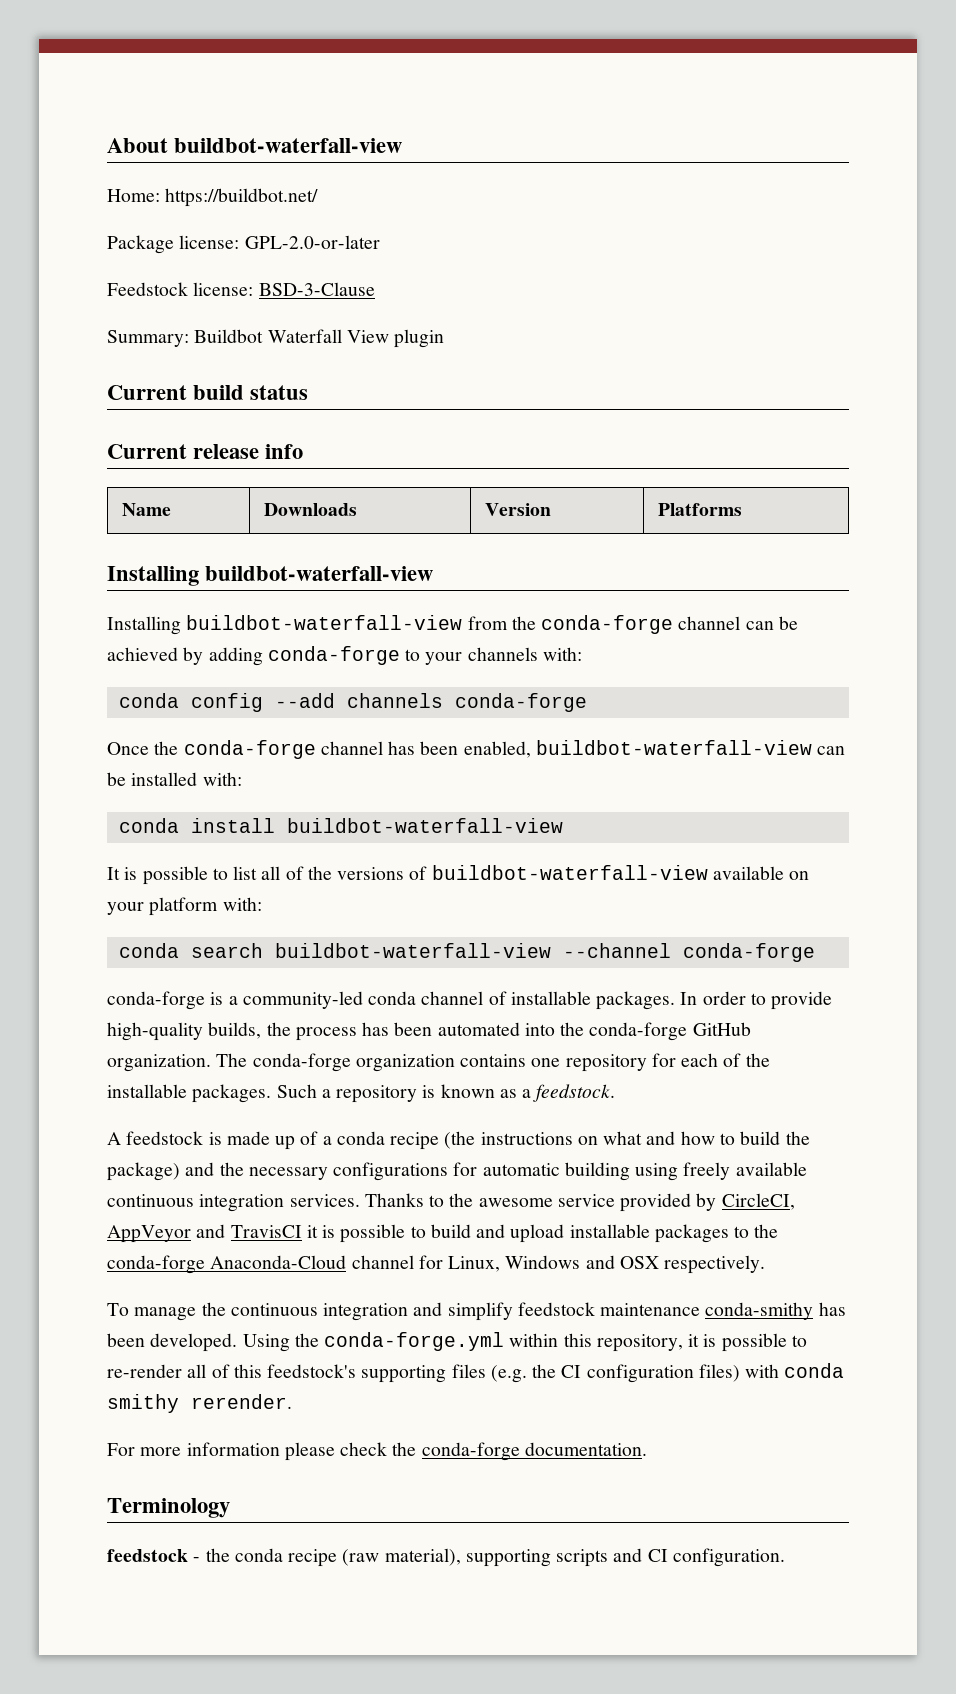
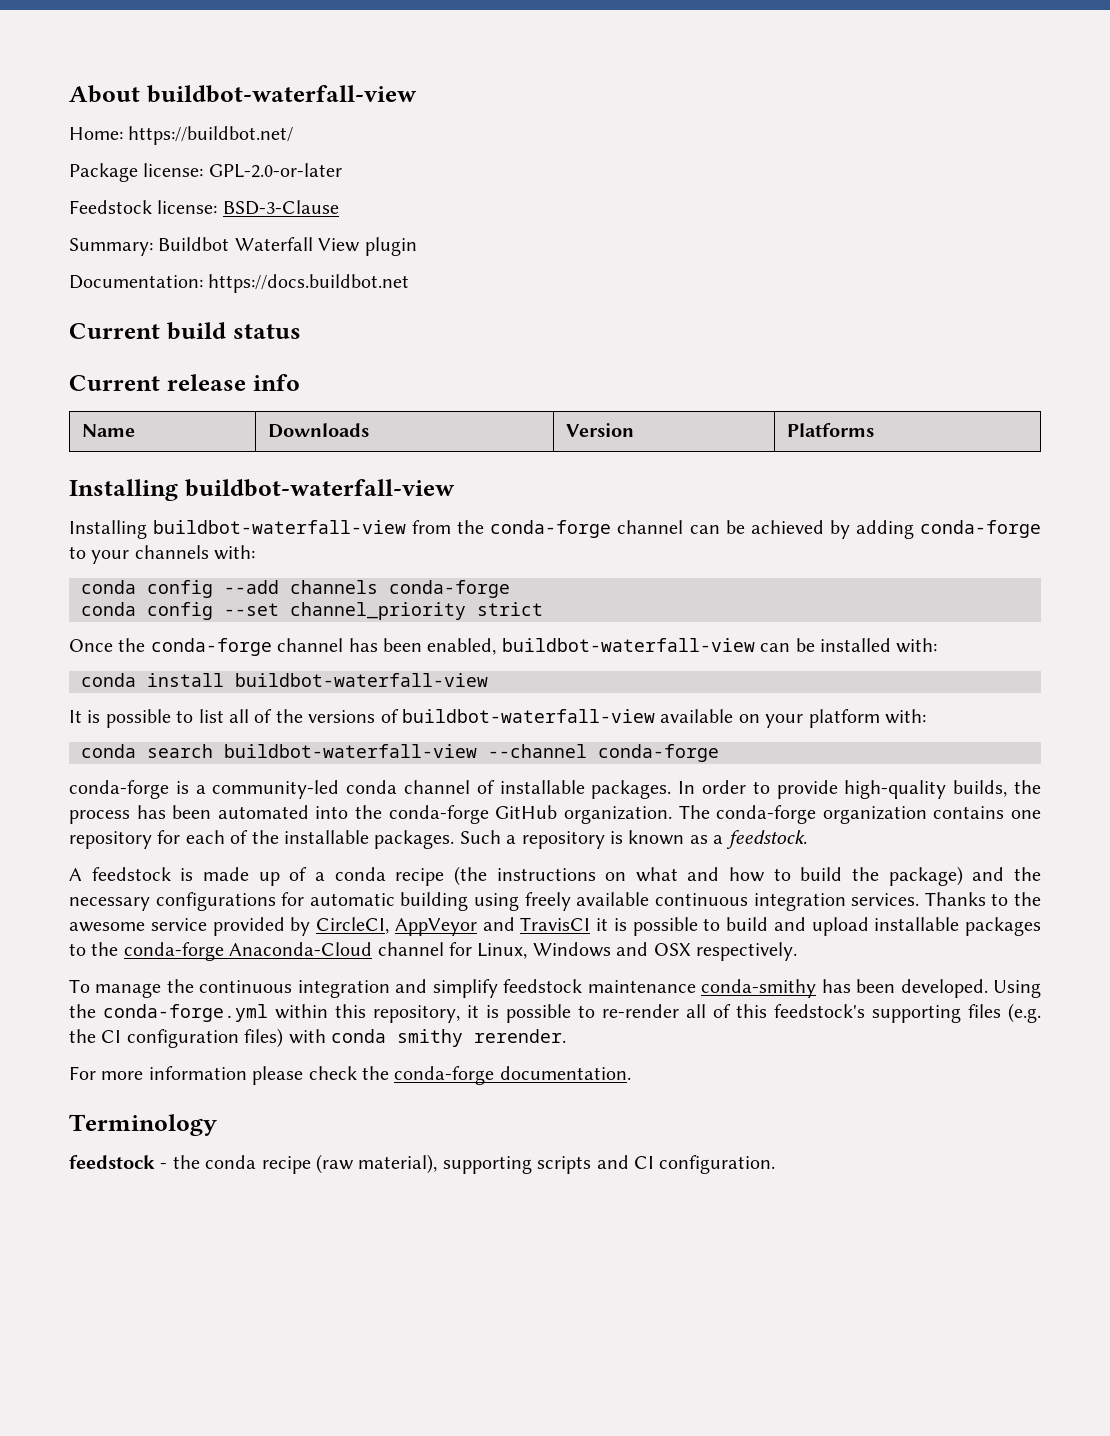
+ Documentation: https://docs.buildbot.net
+ conda config --set channel_priority strict

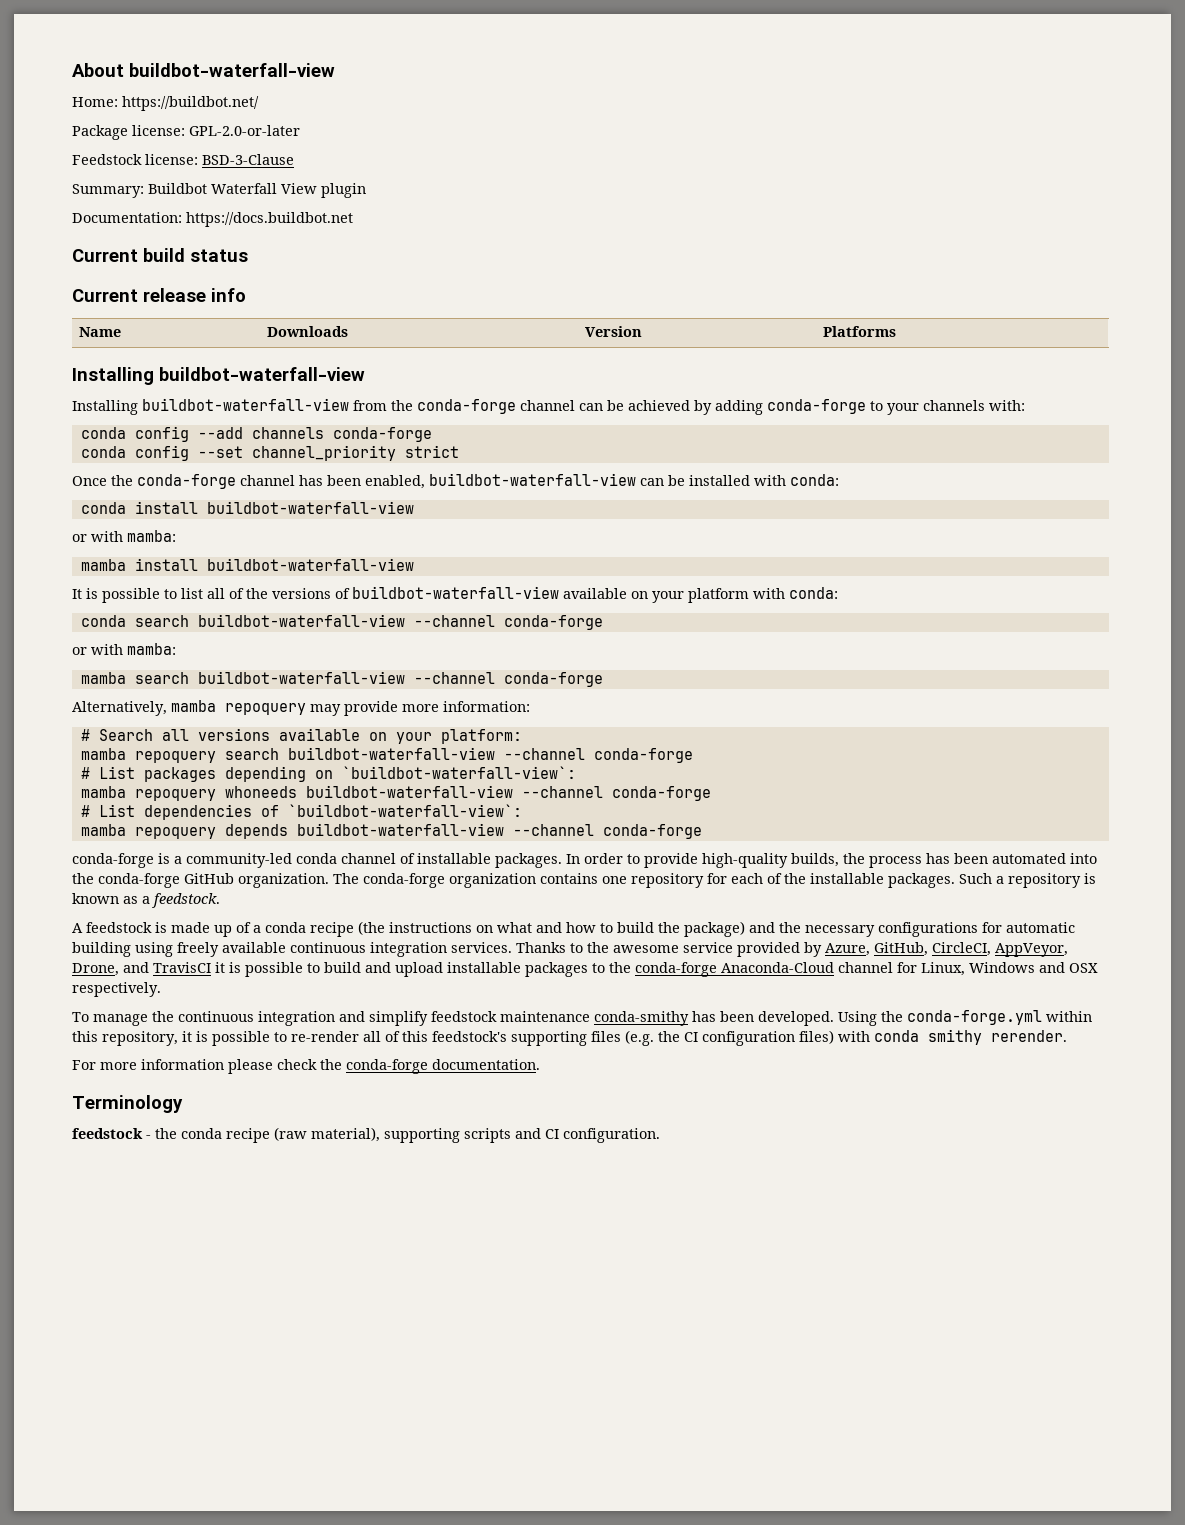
- Once the conda-forge channel has been enabled, buildbot-waterfall-view can be installed with:
+ Once the conda-forge channel has been enabled, buildbot-waterfall-view can be installed with conda:
  conda install buildbot-waterfall-view
+ or with mamba:
+ mamba install buildbot-waterfall-view
- It is possible to list all of the versions of buildbot-waterfall-view available on your platform with:
+ It is possible to list all of the versions of buildbot-waterfall-view available on your platform with conda:
  conda search buildbot-waterfall-view --channel conda-forge
+ or with mamba:
+ mamba search buildbot-waterfall-view --channel conda-forge
+ Alternatively, mamba repoquery may provide more information:
+ # Search all versions available on your platform:
+ mamba repoquery search buildbot-waterfall-view --channel conda-forge
+ # List packages depending on `buildbot-waterfall-view`:
+ mamba repoquery whoneeds buildbot-waterfall-view --channel conda-forge
+ # List dependencies of `buildbot-waterfall-view`:
+ mamba repoquery depends buildbot-waterfall-view --channel conda-forge
- Thanks to the awesome service provided by CircleCI, AppVeyor and TravisCI it is possible to build and upload installable packages to the conda-forge Anaconda-Cloud channel for Linux, Windows and OSX respectively.
+ Thanks to the awesome service provided by Azure, GitHub, CircleCI, AppVeyor, Drone, and TravisCI it is possible to build and upload installable packages to the conda-forge Anaconda-Cloud channel for Linux, Windows and OSX respectively.

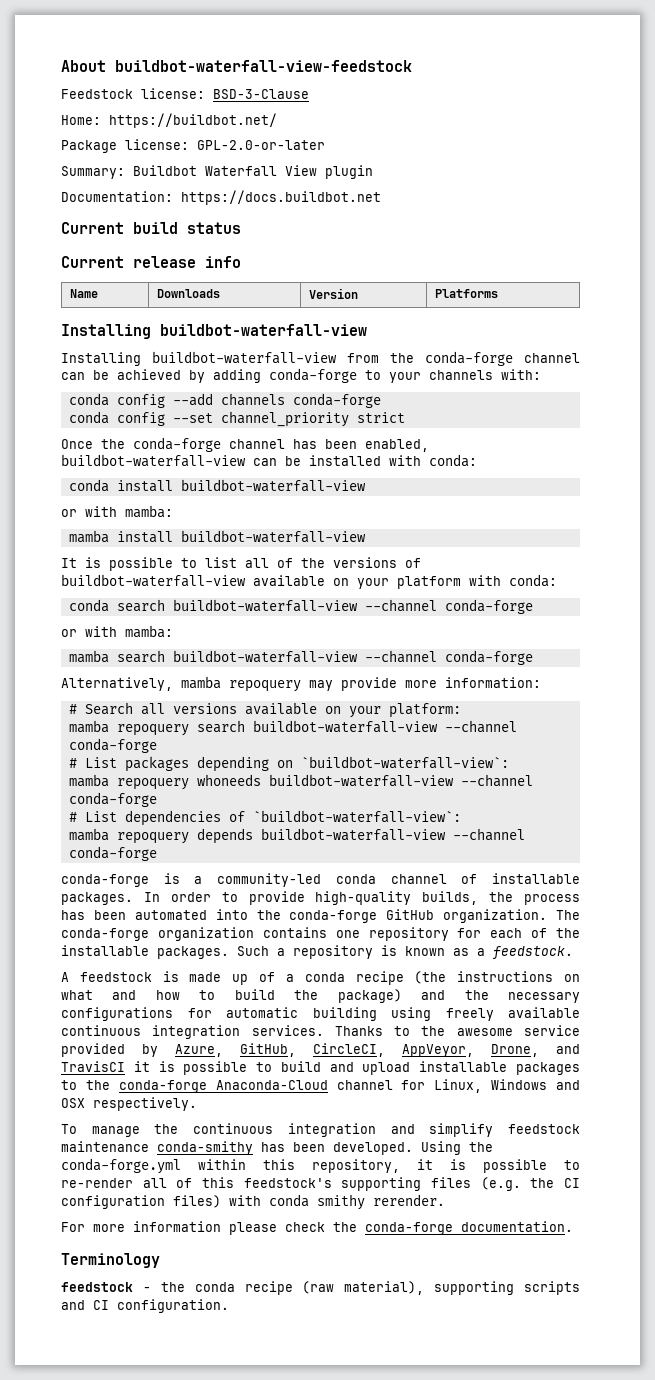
- About buildbot-waterfall-view
+ About buildbot-waterfall-view-feedstock
+ Feedstock license: BSD-3-Clause
- Feedstock license: BSD-3-Clause

